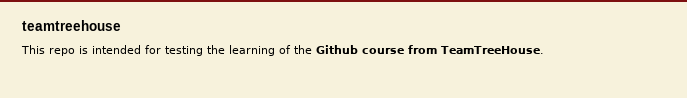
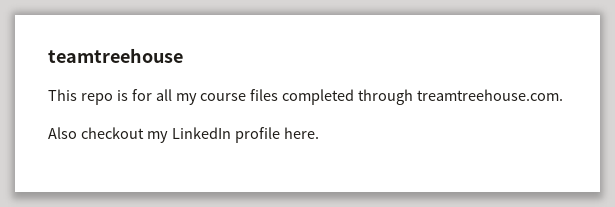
- This repo is intended for testing the learning of the Github course from TeamTreeHouse.
+ This repo is for all my course files completed through treamtreehouse.com.
+ Also checkout my LinkedIn profile here.

